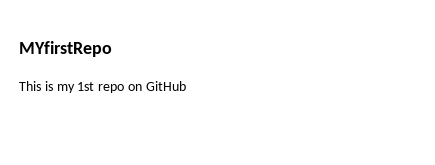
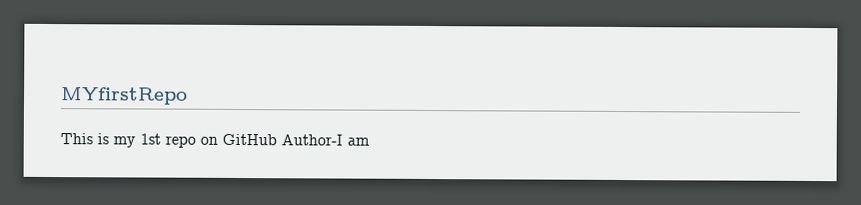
- This is my 1st repo on GitHub
+ This is my 1st repo on GitHub Author-I am

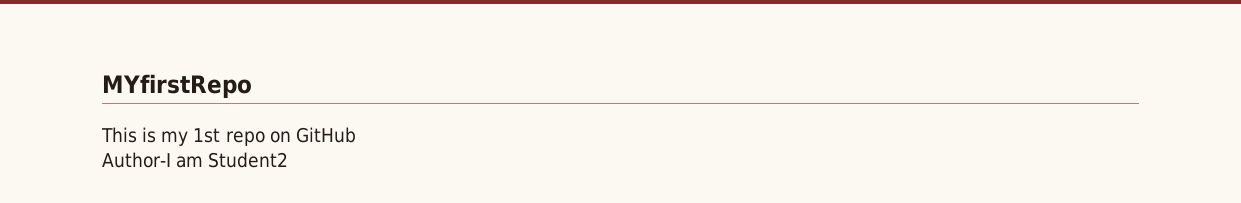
- This is my 1st repo on GitHub Author-I am
+ This is my 1st repo on GitHub
+ Author-I am Student2

